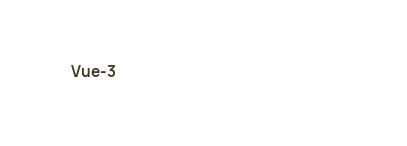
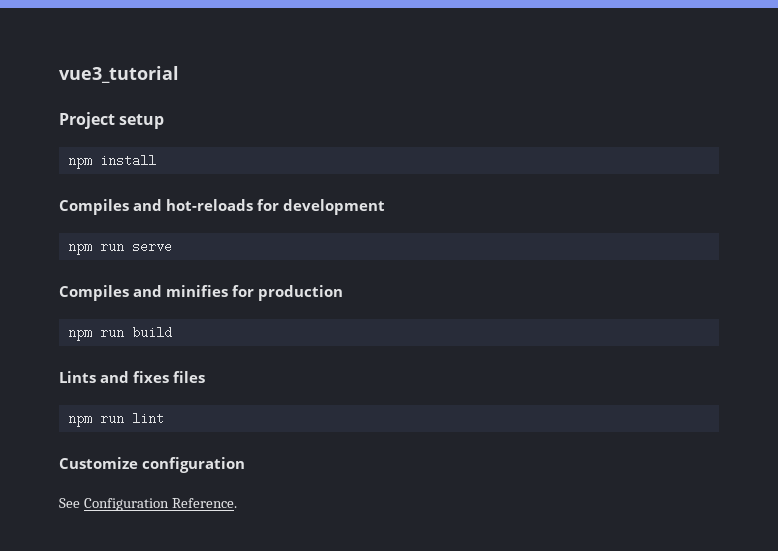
- Vue-3
+ vue3_tutorial
+ Project setup
+ npm install
+ Compiles and hot-reloads for development
+ npm run serve
+ Compiles and minifies for production
+ npm run build
+ Lints and fixes files
+ npm run lint
+ Customize configuration
+ See Configuration Reference.

